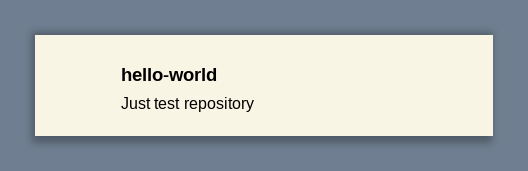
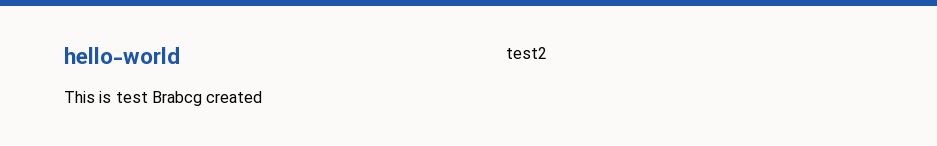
- Just test repository
+ This is test Brabcg created
+ test2

